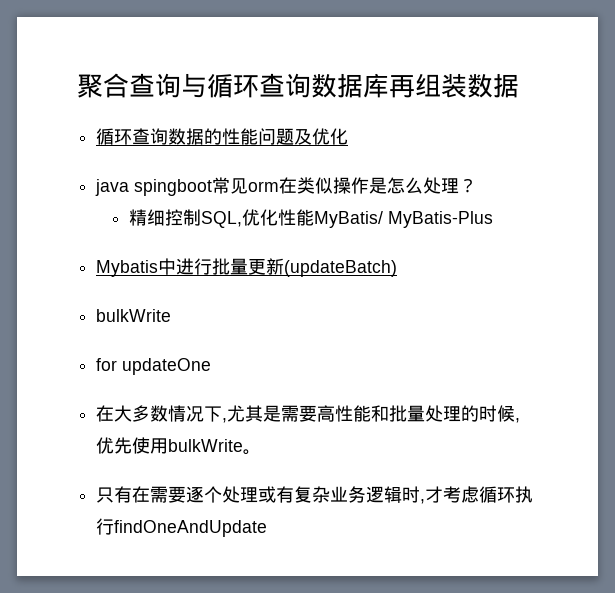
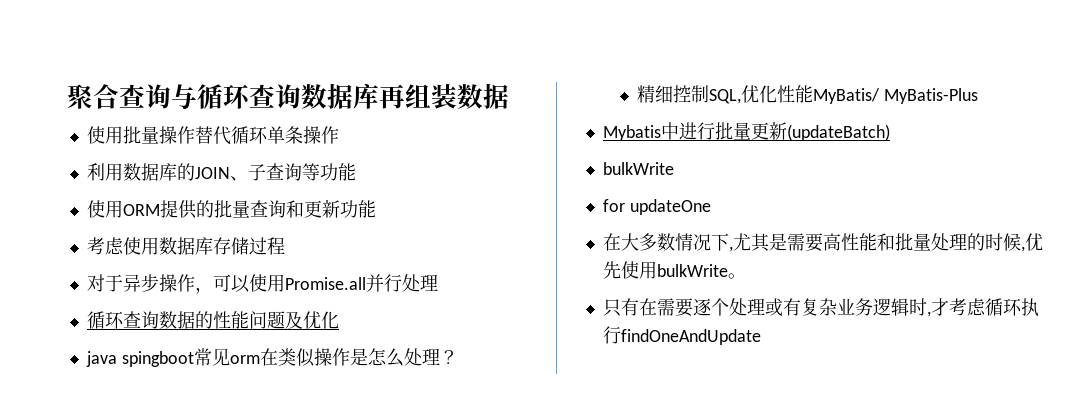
+ 使用批量操作替代循环单条操作
+ 利用数据库的JOIN、子查询等功能
+ 使用ORM提供的批量查询和更新功能
+ 考虑使用数据库存储过程
+ 对于异步操作，可以使用Promise.all并行处理

